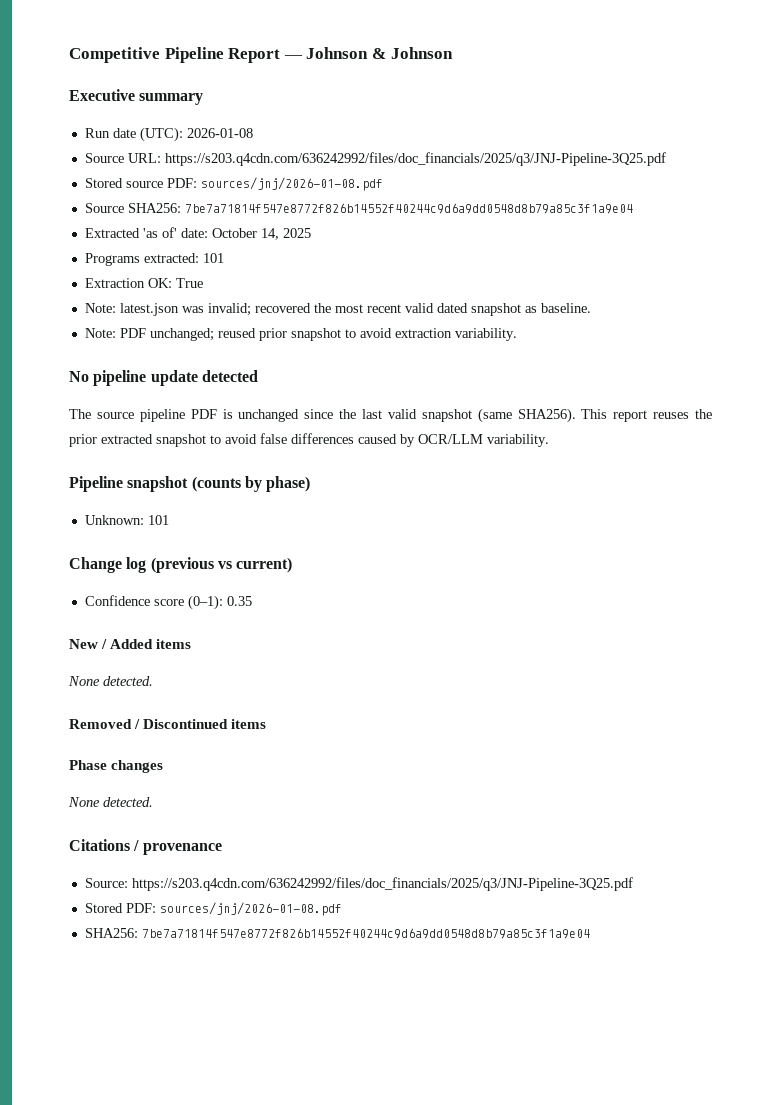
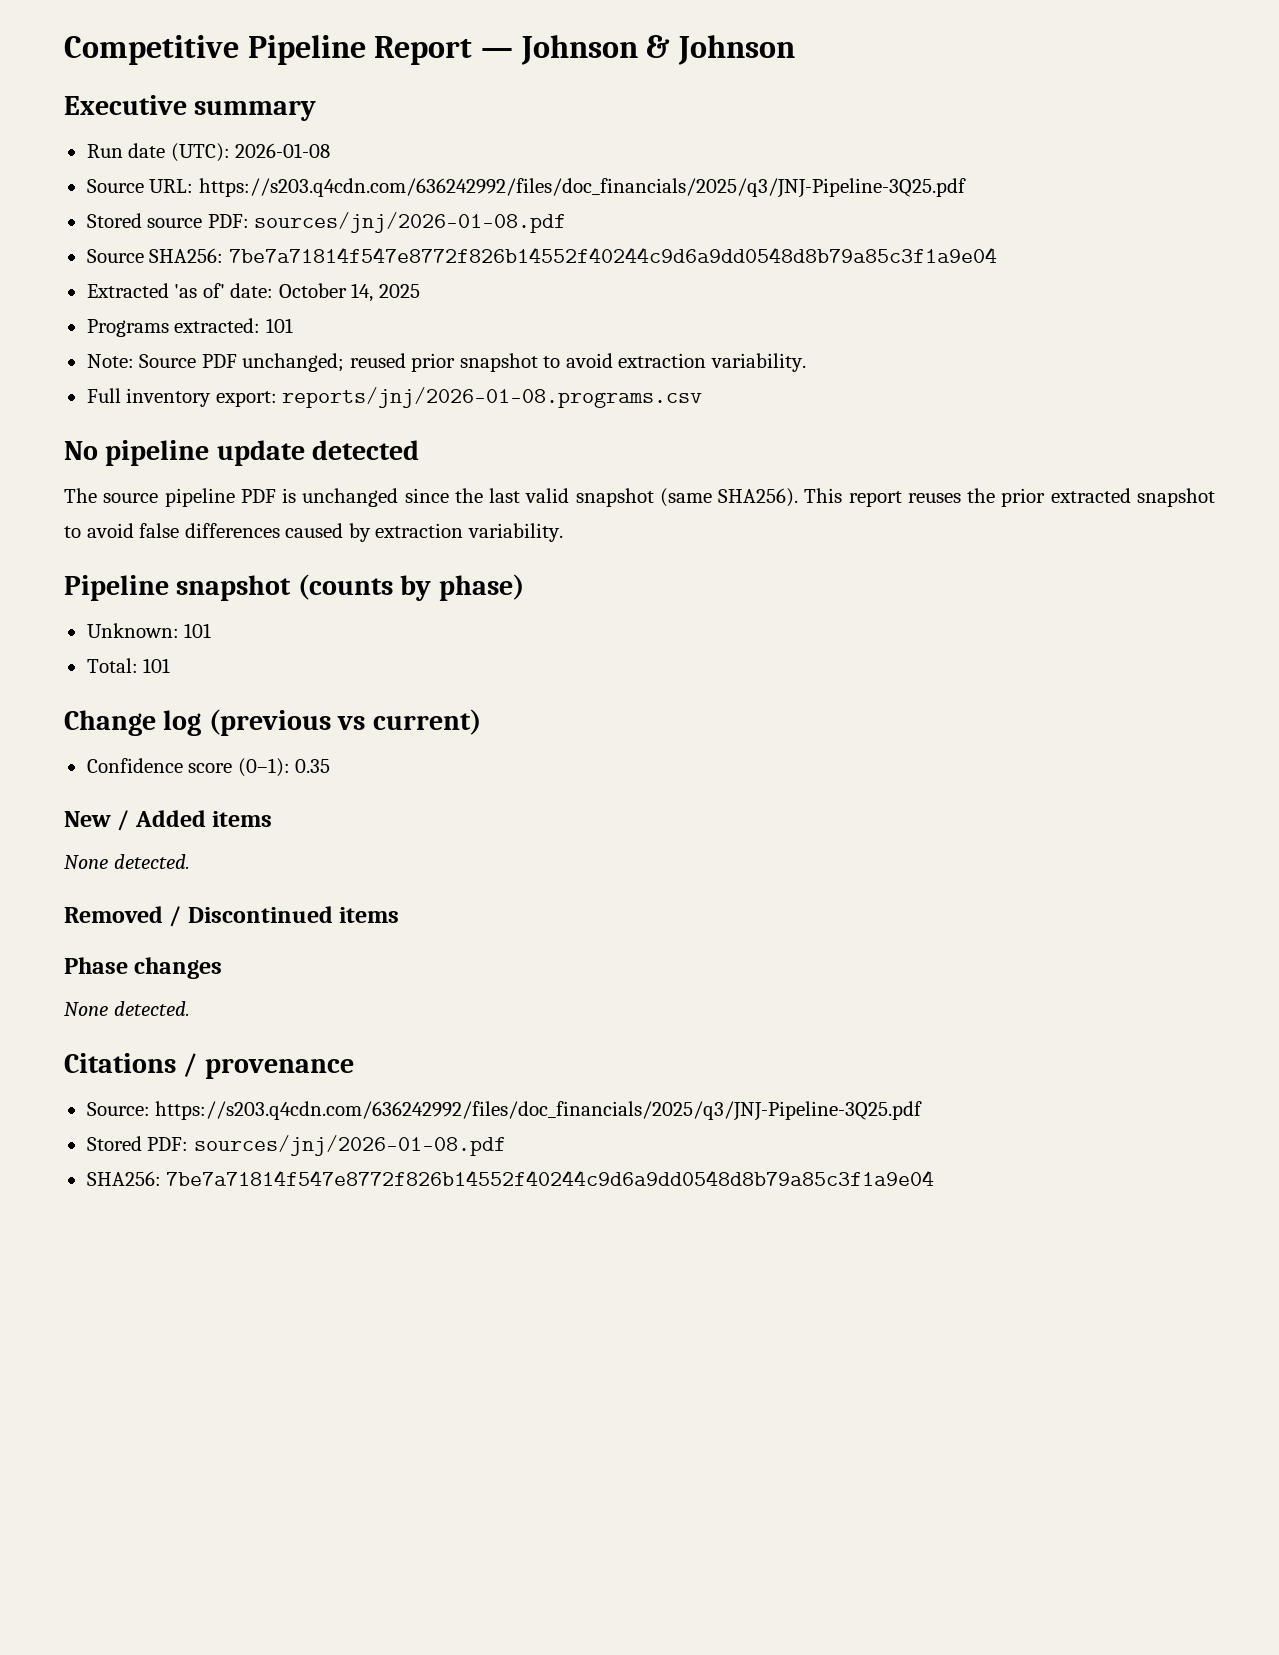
- Extraction OK: True
- Note: latest.json was invalid; recovered the most recent valid dated snapshot as baseline.
- Note: PDF unchanged; reused prior snapshot to avoid extraction variability.
+ Note: Source PDF unchanged; reused prior snapshot to avoid extraction variability.
+ Full inventory export: reports/jnj/2026-01-08.programs.csv
- This report reuses the prior extracted snapshot to avoid false differences caused by OCR/LLM variability.
+ This report reuses the prior extracted snapshot to avoid false differences caused by extraction variability.
+ Total: 101

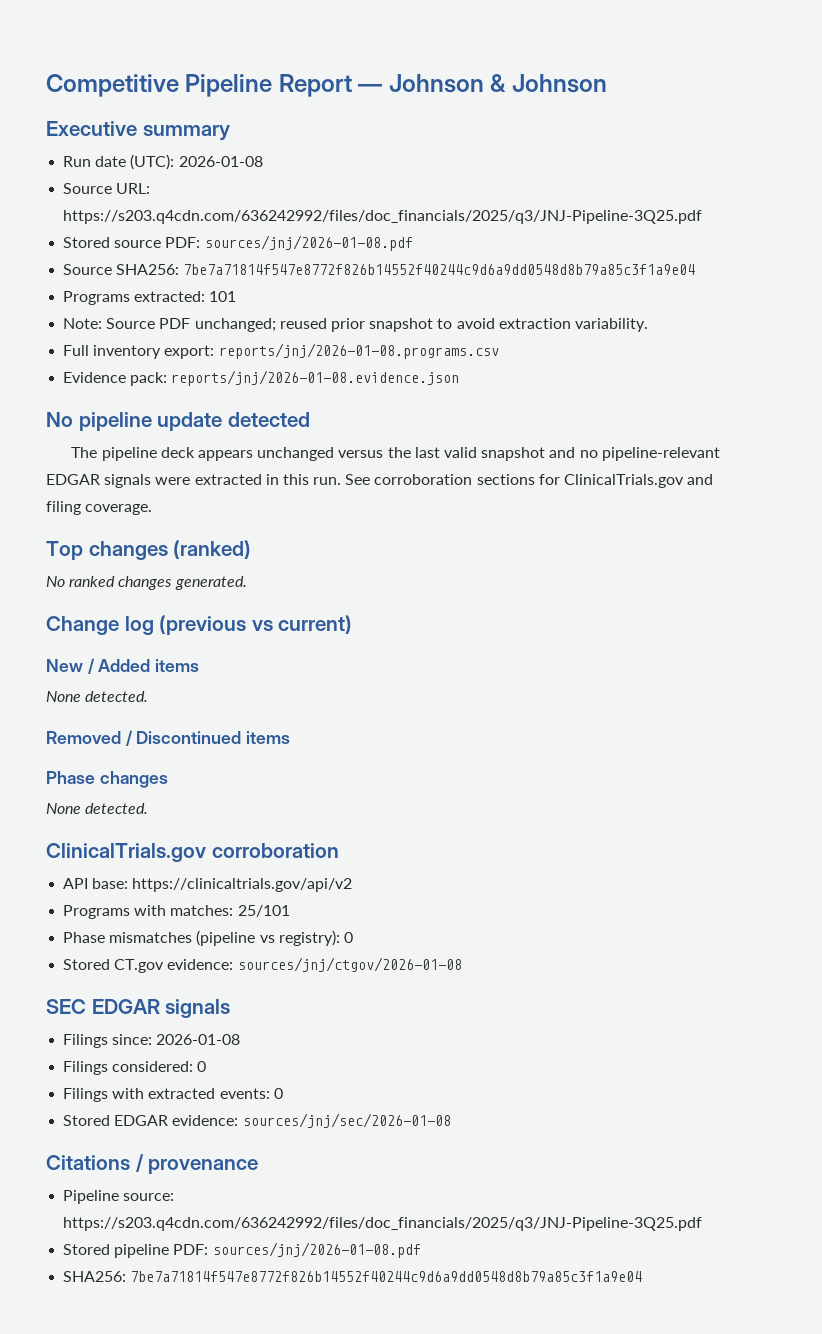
- Extracted 'as of' date: October 14, 2025
+ Evidence pack: reports/jnj/2026-01-08.evidence.json
- The source pipeline PDF is unchanged since the last valid snapshot (same SHA256). This report reuses the prior extracted snapshot to avoid false differences caused by extraction variability.
- Pipeline snapshot (counts by phase)
- Unknown: 101
- Total: 101
+ The pipeline deck appears unchanged versus the last valid snapshot and no pipeline-relevant EDGAR signals were extracted in this run. See corroboration sections for ClinicalTrials.gov and filing coverage.
+ Top changes (ranked)
+ No ranked changes generated.
- Confidence score (0–1): 0.35
+ ClinicalTrials.gov corroboration
+ API base: https://clinicaltrials.gov/api/v2
+ Programs with matches: 25/101
+ Phase mismatches (pipeline vs registry): 0
+ Stored CT.gov evidence: sources/jnj/ctgov/2026-01-08
+ SEC EDGAR signals
+ Filings since: 2026-01-08
+ Filings considered: 0
+ Filings with extracted events: 0
+ Stored EDGAR evidence: sources/jnj/sec/2026-01-08
- Source: https://s203.q4cdn.com/636242992/files/doc_financials/2025/q3/JNJ-Pipeline-3Q25.pdf
- Stored PDF: sources/jnj/2026-01-08.pdf
+ Pipeline source: https://s203.q4cdn.com/636242992/files/doc_financials/2025/q3/JNJ-Pipeline-3Q25.pdf
+ Stored pipeline PDF: sources/jnj/2026-01-08.pdf

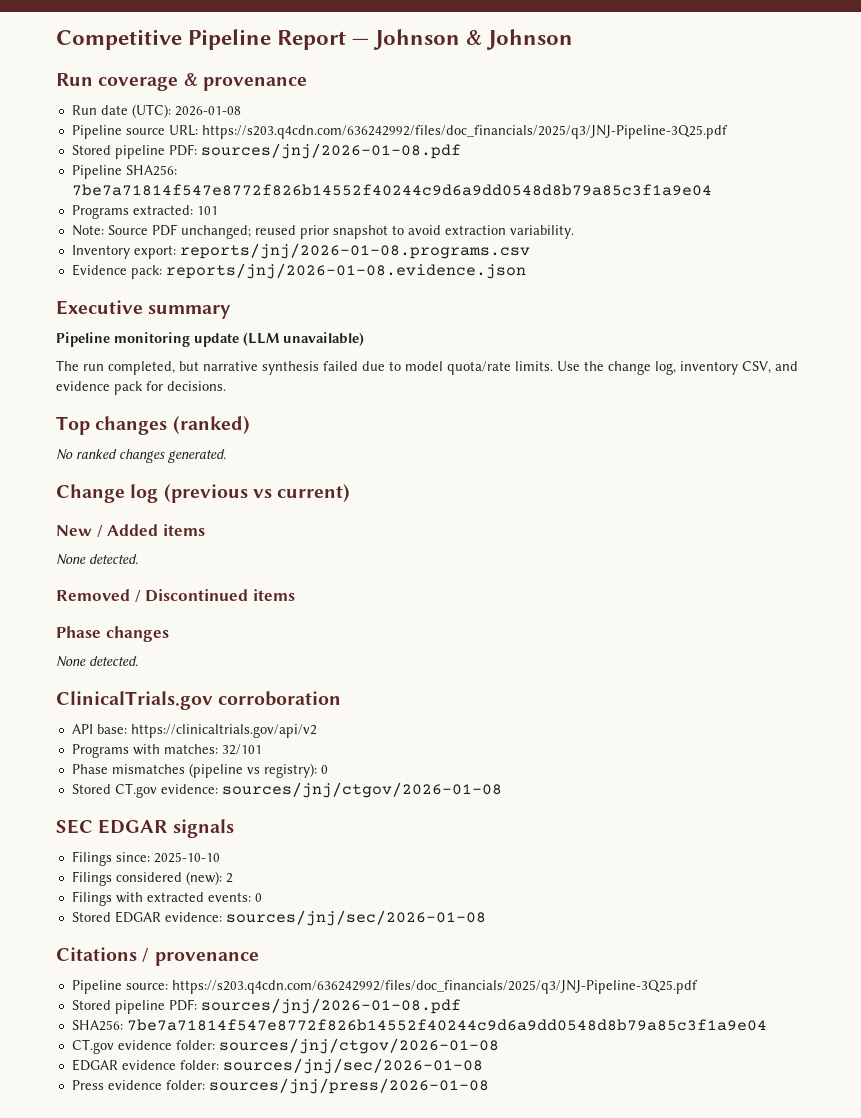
- Executive summary
+ Run coverage & provenance
- Source URL: https://s203.q4cdn.com/636242992/files/doc_financials/2025/q3/JNJ-Pipeline-3Q25.pdf
- Stored source PDF: sources/jnj/2026-01-08.pdf
- Source SHA256: 7be7a71814f547e8772f826b14552f40244c9d6a9dd0548d8b79a85c3f1a9e04
+ Pipeline source URL: https://s203.q4cdn.com/636242992/files/doc_financials/2025/q3/JNJ-Pipeline-3Q25.pdf
+ Stored pipeline PDF: sources/jnj/2026-01-08.pdf
+ Pipeline SHA256: 7be7a71814f547e8772f826b14552f40244c9d6a9dd0548d8b79a85c3f1a9e04
- Full inventory export: reports/jnj/2026-01-08.programs.csv
+ Inventory export: reports/jnj/2026-01-08.programs.csv
- No pipeline update detected
- The pipeline deck appears unchanged versus the last valid snapshot and no pipeline-relevant EDGAR signals were extracted in this run. See corroboration sections for ClinicalTrials.gov and filing coverage.
+ Executive summary
+ Pipeline monitoring update (LLM unavailable)
+ The run completed, but narrative synthesis failed due to model quota/rate limits. Use the change log, inventory CSV, and evidence pack for decisions.
- Programs with matches: 25/101
+ Programs with matches: 32/101
- Filings since: 2026-01-08
- Filings considered: 0
+ Filings since: 2025-10-10
+ Filings considered (new): 2
+ CT.gov evidence folder: sources/jnj/ctgov/2026-01-08
+ EDGAR evidence folder: sources/jnj/sec/2026-01-08
+ Press evidence folder: sources/jnj/press/2026-01-08

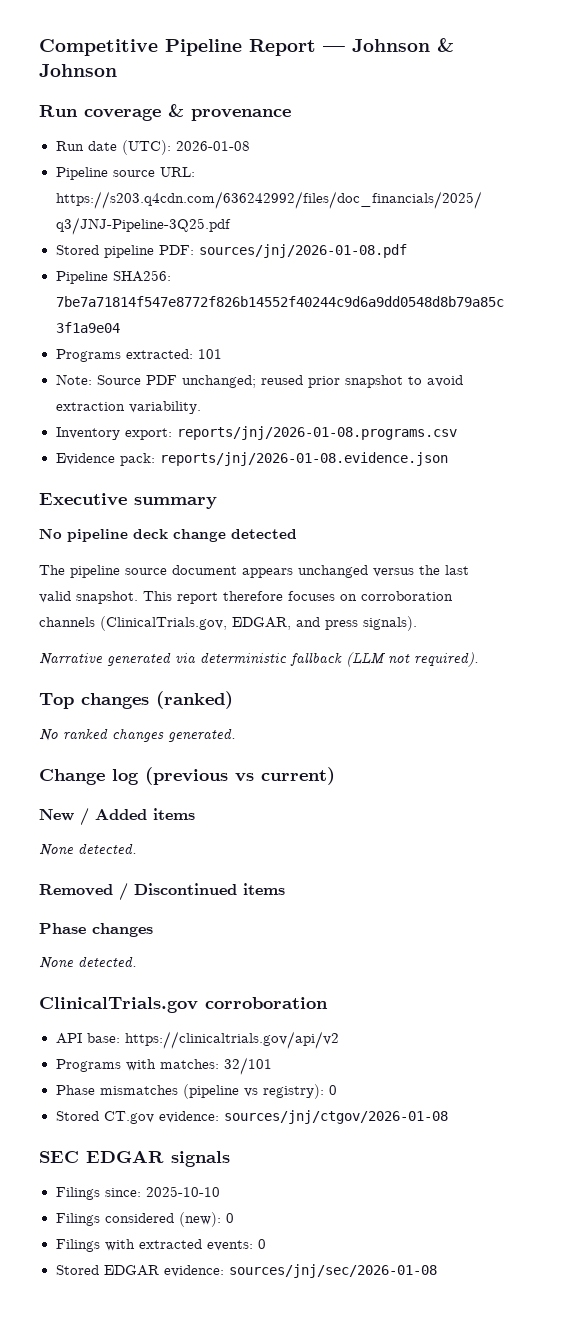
- Pipeline monitoring update (LLM unavailable)
- The run completed, but narrative synthesis failed due to model quota/rate limits. Use the change log, inventory CSV, and evidence pack for decisions.
+ No pipeline deck change detected
+ The pipeline source document appears unchanged versus the last valid snapshot. This report therefore focuses on corroboration channels (ClinicalTrials.gov, EDGAR, and press signals).
+ Narrative generated via deterministic fallback (LLM not required).
- Filings considered (new): 2
+ Filings considered (new): 0
- Citations / provenance
- Pipeline source: https://s203.q4cdn.com/636242992/files/doc_financials/2025/q3/JNJ-Pipeline-3Q25.pdf
- Stored pipeline PDF: sources/jnj/2026-01-08.pdf
- SHA256: 7be7a71814f547e8772f826b14552f40244c9d6a9dd0548d8b79a85c3f1a9e04
- CT.gov evidence folder: sources/jnj/ctgov/2026-01-08
- EDGAR evidence folder: sources/jnj/sec/2026-01-08
- Press evidence folder: sources/jnj/press/2026-01-08

